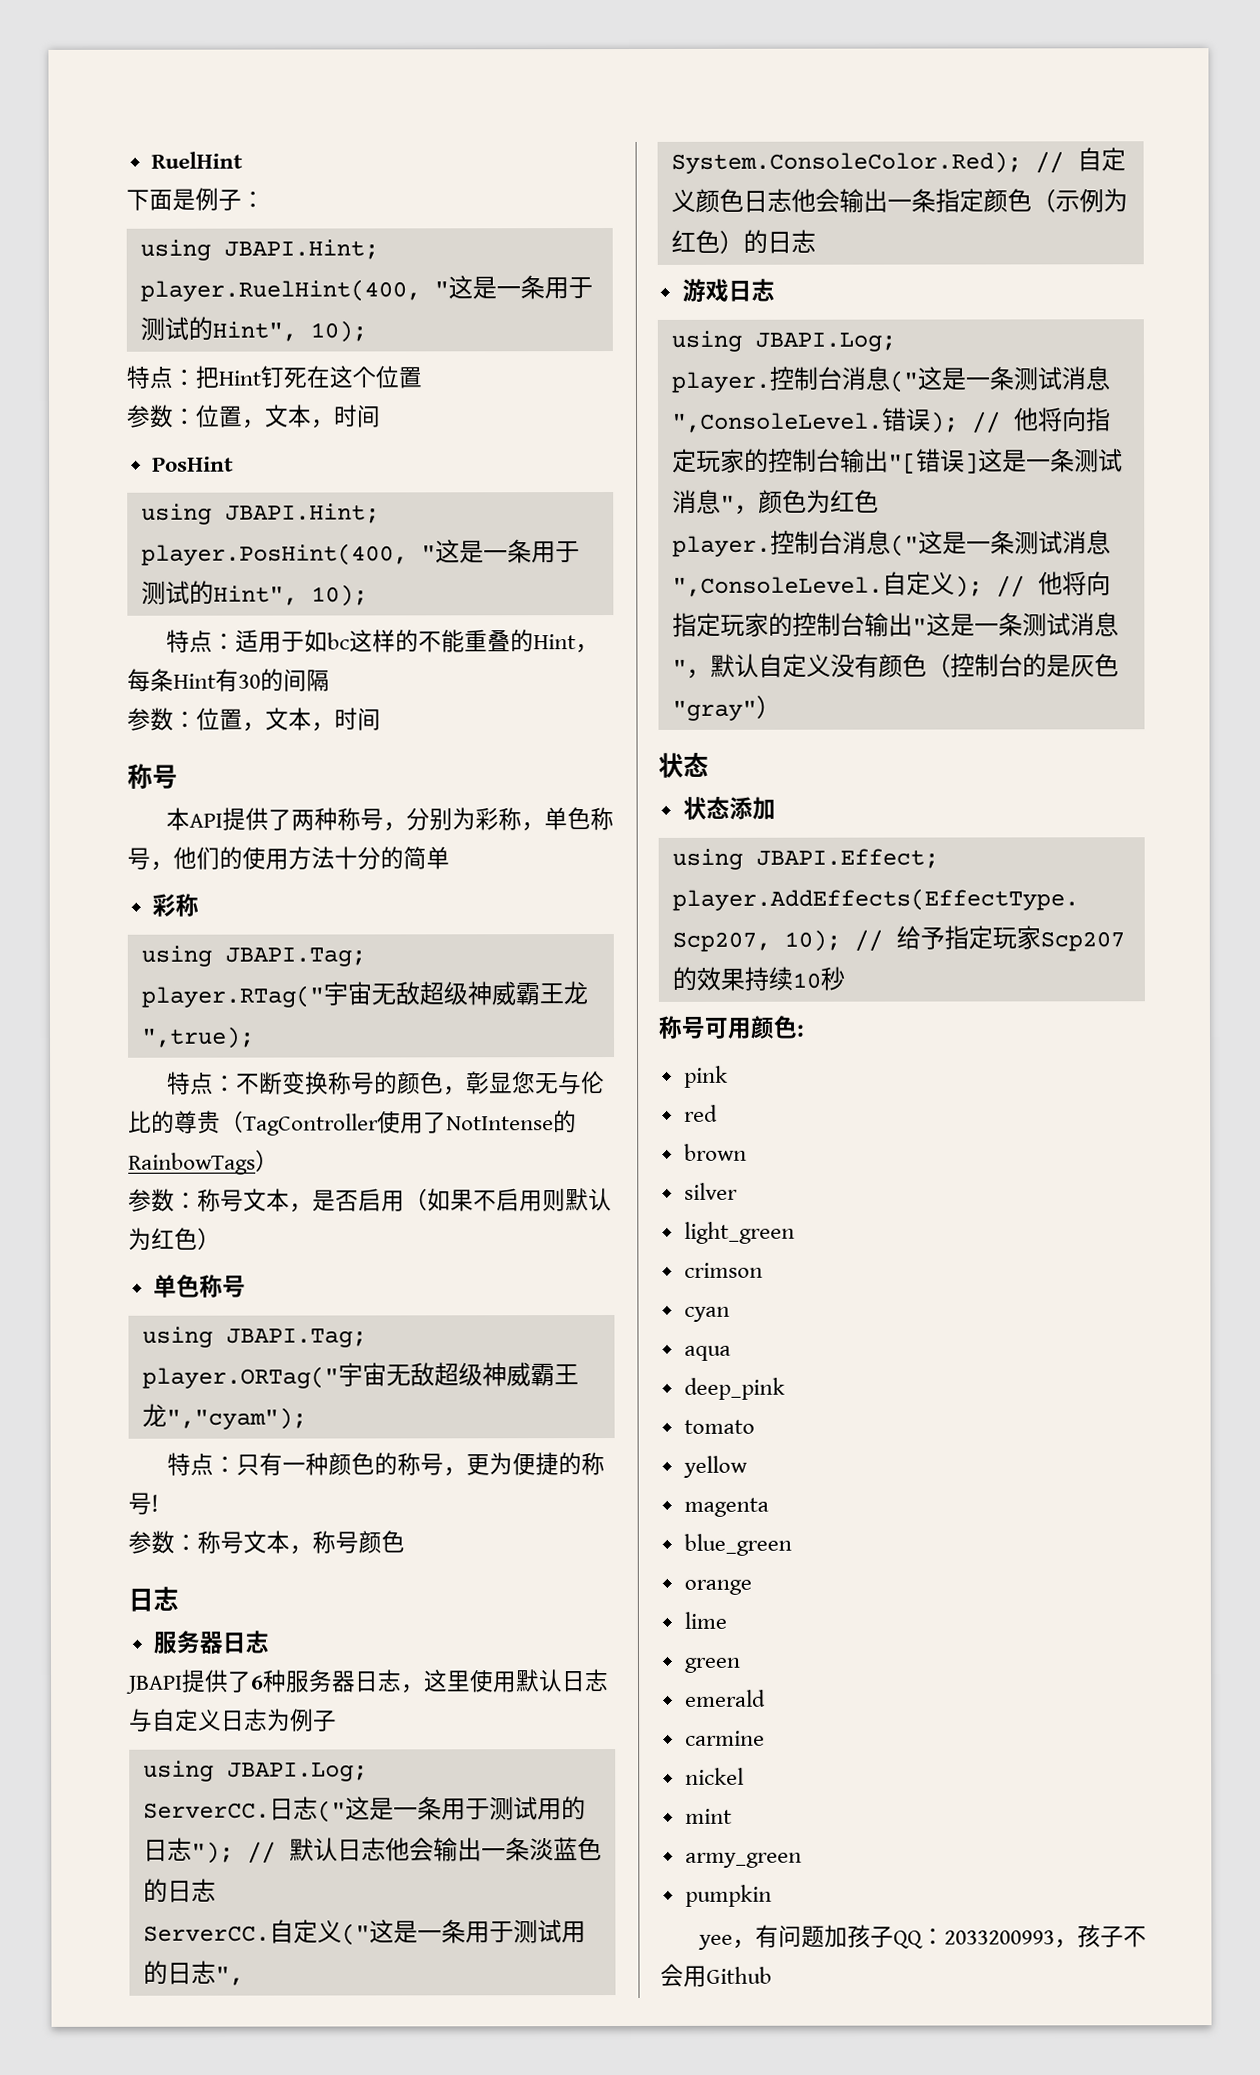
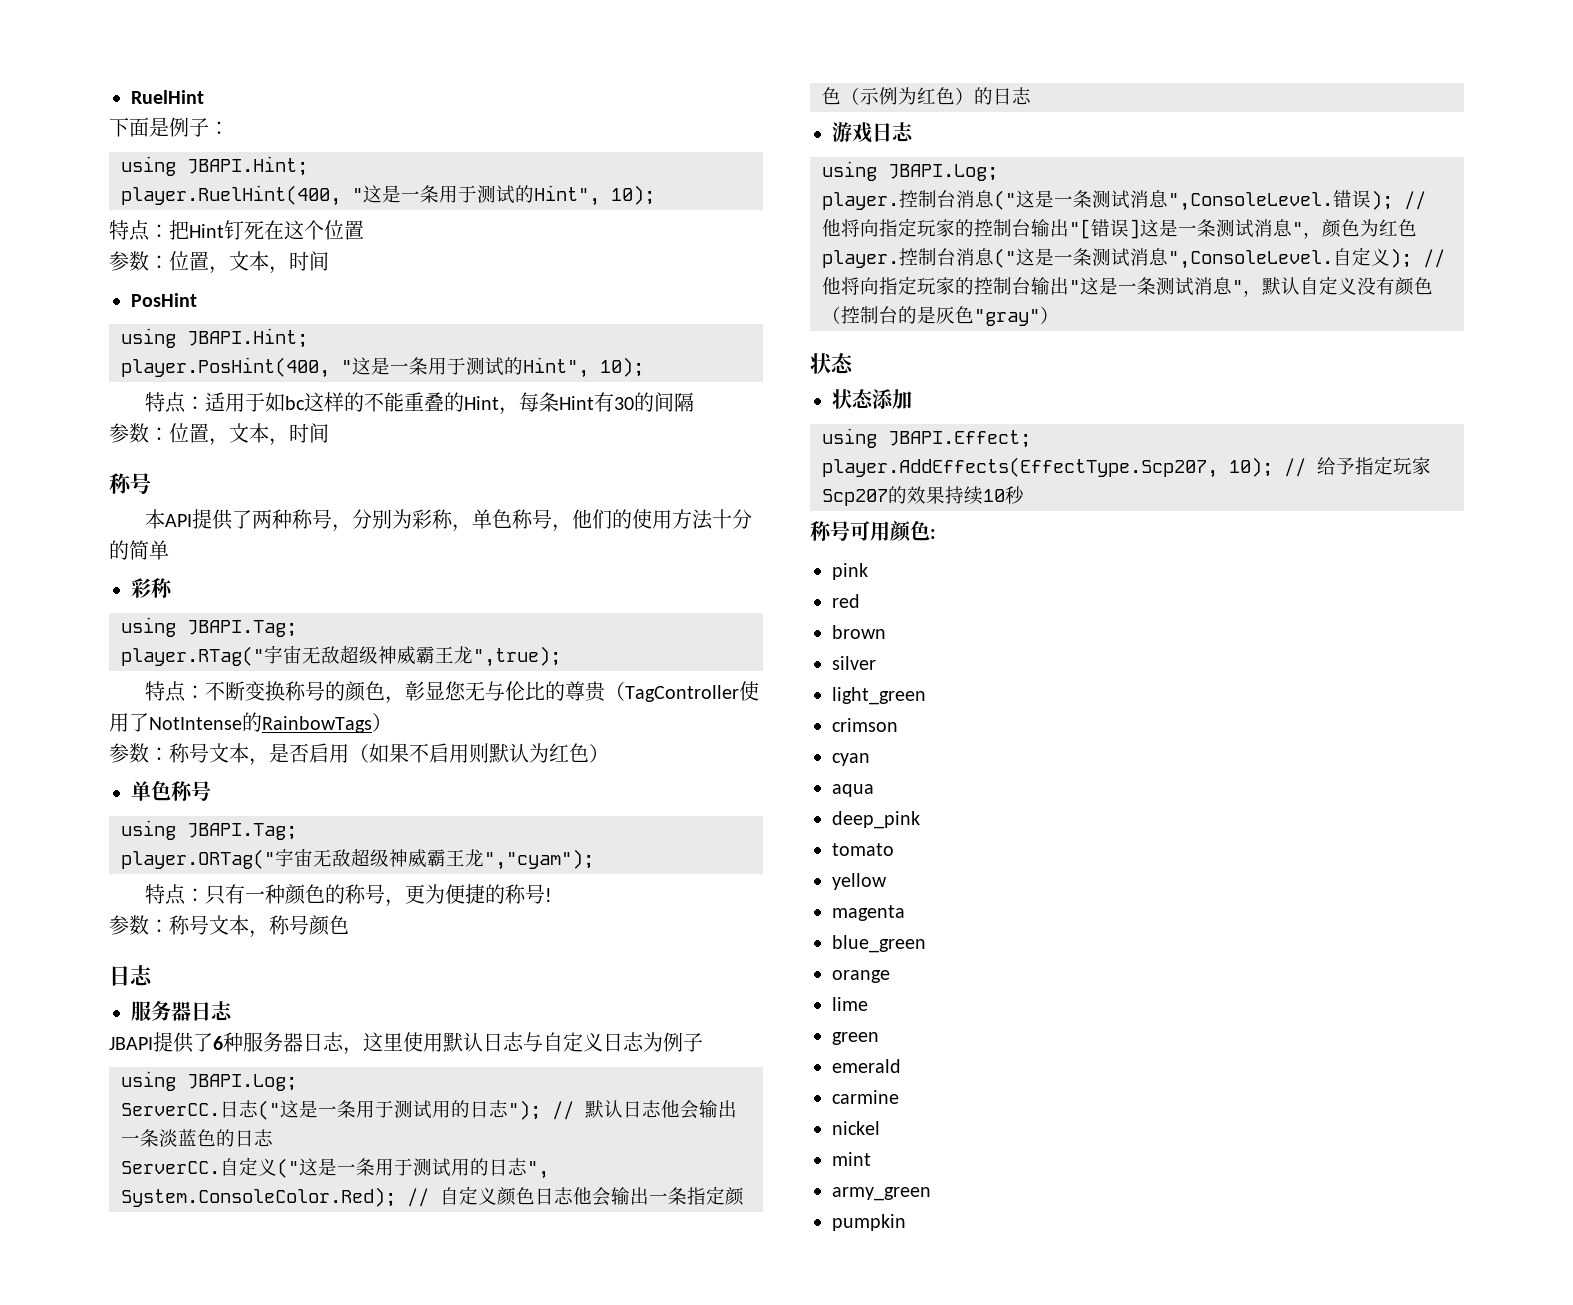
- yee，有问题加孩子QQ：2033200993，孩子不会用Github

